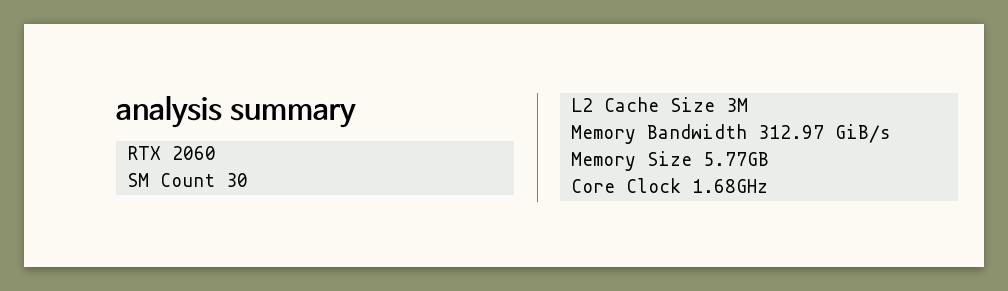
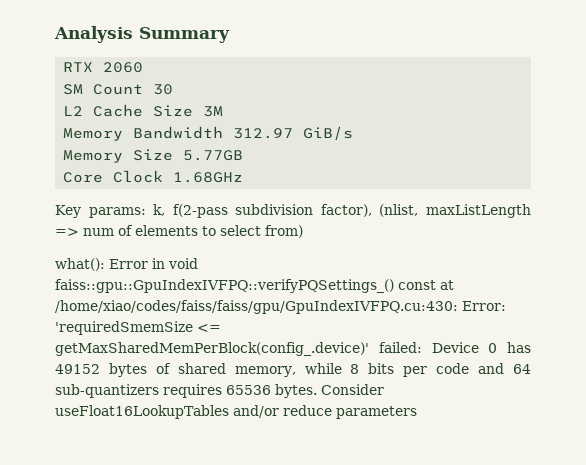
- analysis summary
+ Analysis Summary
+ Key params: k, f(2-pass subdivision factor), (nlist, maxListLength => num of elements to select from)
+ what(): Error in void faiss::gpu::GpuIndexIVFPQ::verifyPQSettings_() const at /home/xiao/codes/faiss/faiss/gpu/GpuIndexIVFPQ.cu:430: Error: 'requiredSmemSize <= getMaxSharedMemPerBlock(config_.device)' failed: Device 0 has 49152 bytes of shared memory, while 8 bits per code and 64 sub-quantizers requires 65536 bytes. Consider useFloat16LookupTables and/or reduce parameters

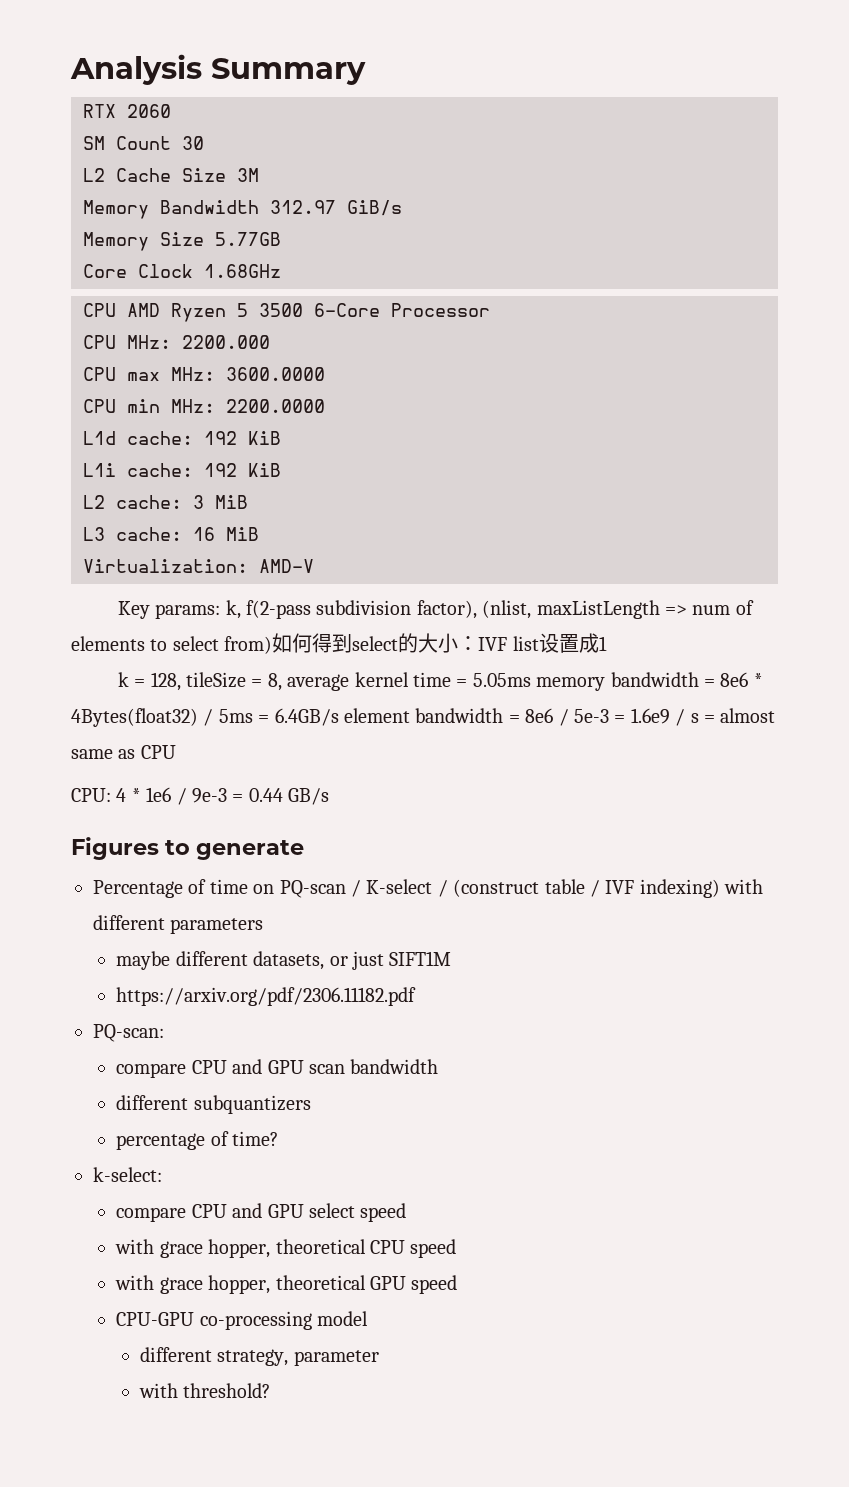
+ CPU AMD Ryzen 5 3500 6-Core Processor
+ CPU MHz: 2200.000
+ CPU max MHz: 3600.0000
+ CPU min MHz: 2200.0000
+ L1d cache: 192 KiB
+ L1i cache: 192 KiB
+ L2 cache: 3 MiB
+ L3 cache: 16 MiB
+ Virtualization: AMD-V
- Key params: k, f(2-pass subdivision factor), (nlist, maxListLength => num of elements to select from)
- what(): Error in void faiss::gpu::GpuIndexIVFPQ::verifyPQSettings_() const at /home/xiao/codes/faiss/faiss/gpu/GpuIndexIVFPQ.cu:430: Error: 'requiredSmemSize <= getMaxSharedMemPerBlock(config_.device)' failed: Device 0 has 49152 bytes of shared memory, while 8 bits per code and 64 sub-quantizers requires 65536 bytes. Consider useFloat16LookupTables and/or reduce parameters
+ Key params: k, f(2-pass subdivision factor), (nlist, maxListLength => num of elements to select from)如何得到select的大小：IVF list设置成1
+ k = 128, tileSize = 8, average kernel time = 5.05ms memory bandwidth = 8e6 * 4Bytes(float32) / 5ms = 6.4GB/s element bandwidth = 8e6 / 5e-3 = 1.6e9 / s = almost same as CPU
+ CPU: 4 * 1e6 / 9e-3 = 0.44 GB/s
+ Figures to generate
+ Percentage of time on PQ-scan / K-select / (construct table / IVF indexing) with different parameters
+ maybe different datasets, or just SIFT1M
+ https://arxiv.org/pdf/2306.11182.pdf
+ PQ-scan:
+ compare CPU and GPU scan bandwidth
+ different subquantizers
+ percentage of time?
+ k-select:
+ compare CPU and GPU select speed
+ with grace hopper, theoretical CPU speed
+ with grace hopper, theoretical GPU speed
+ CPU-GPU co-processing model
+ different strategy, parameter
+ with threshold?

